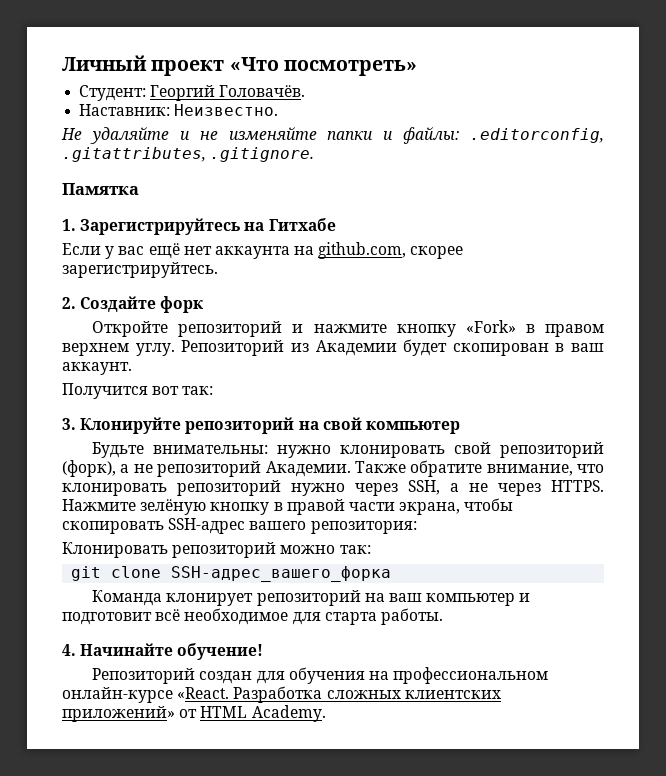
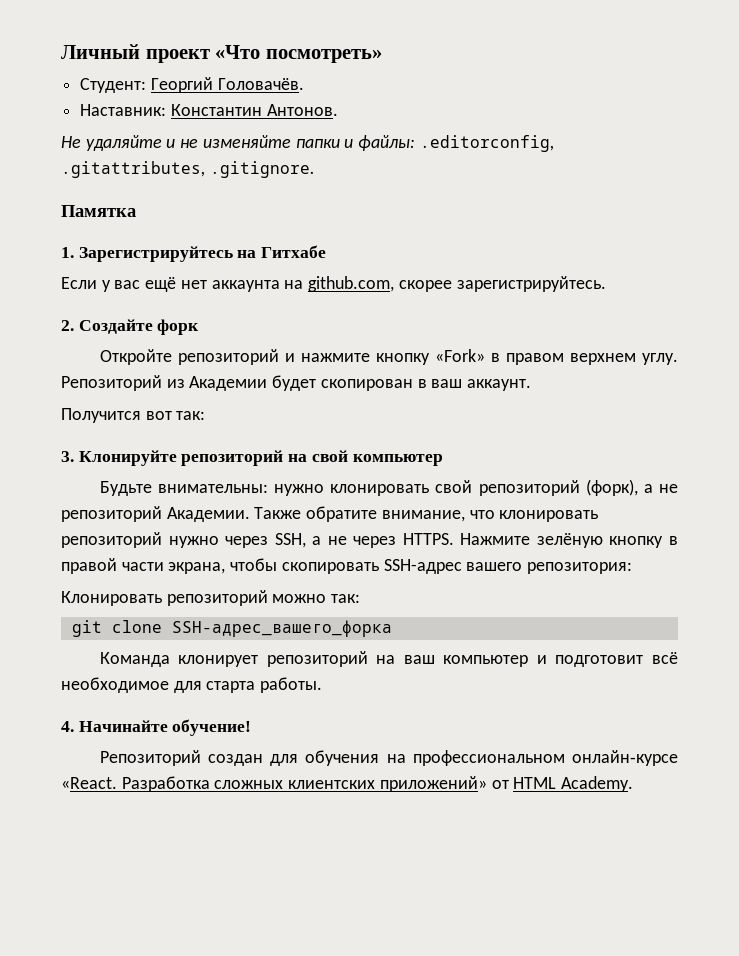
- Наставник: Неизвестно.
+ Наставник: Константин Антонов.

